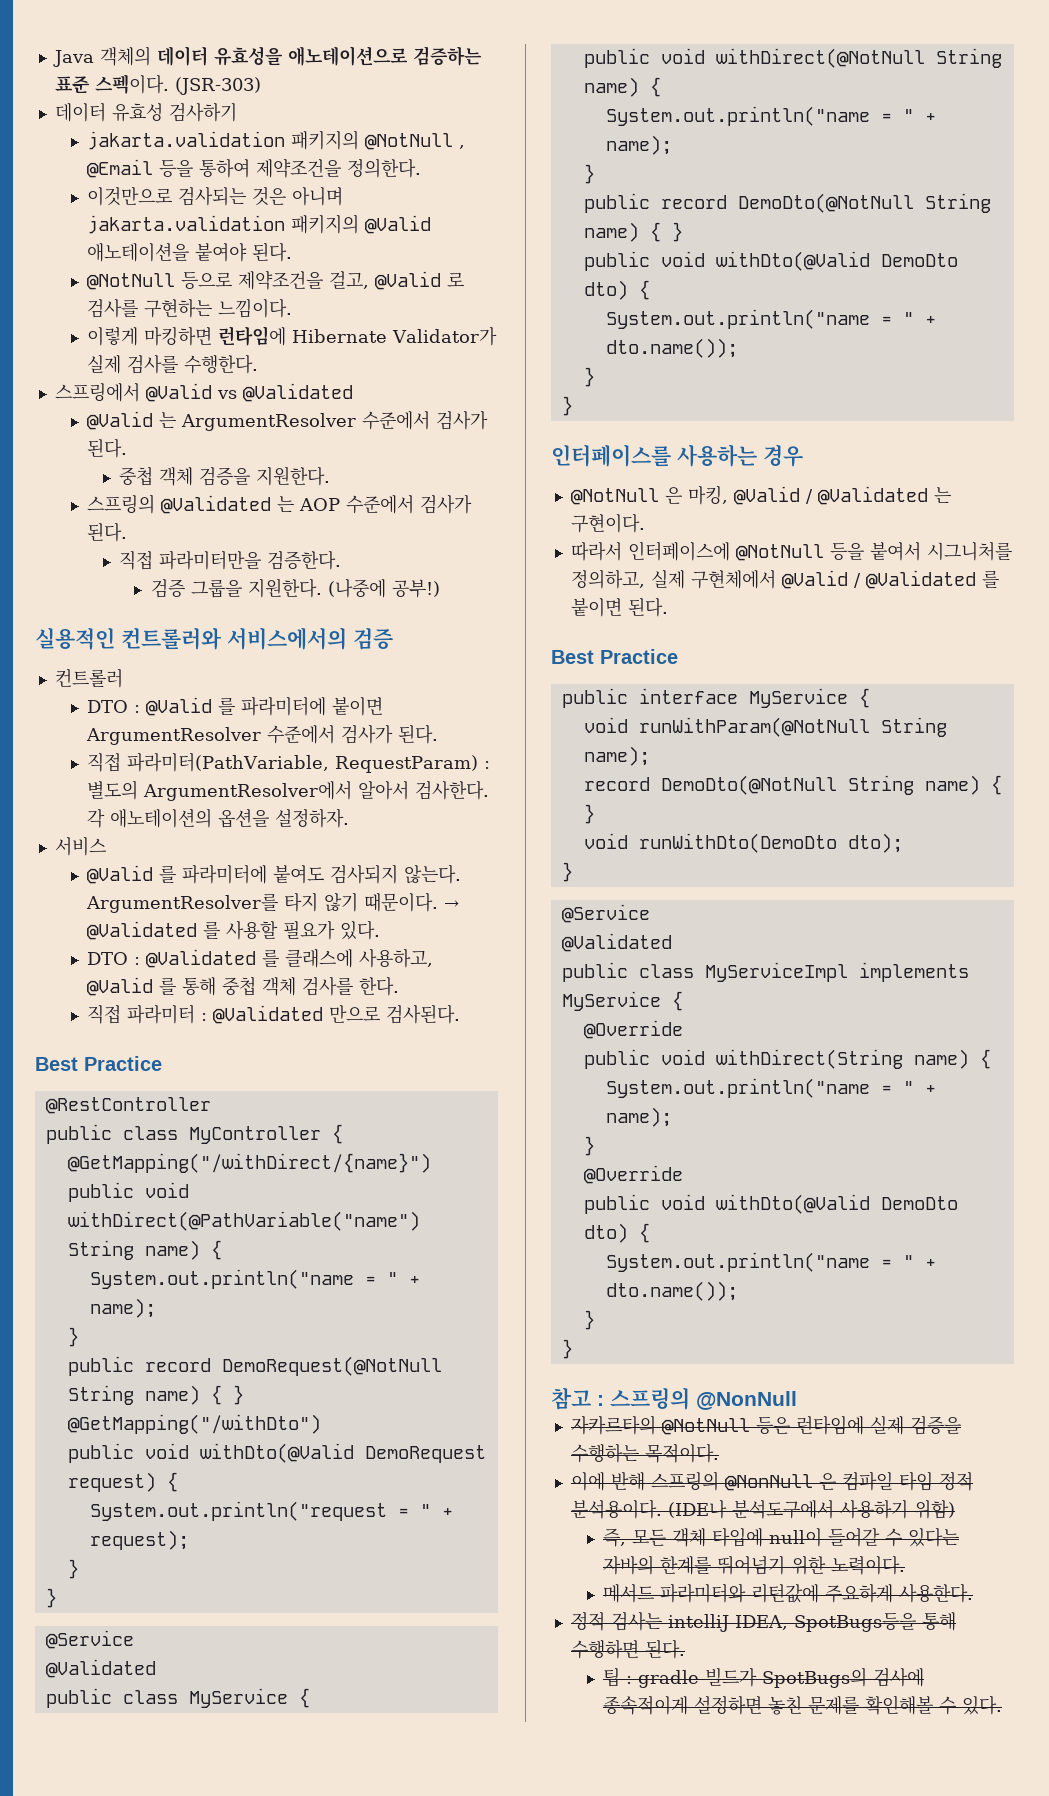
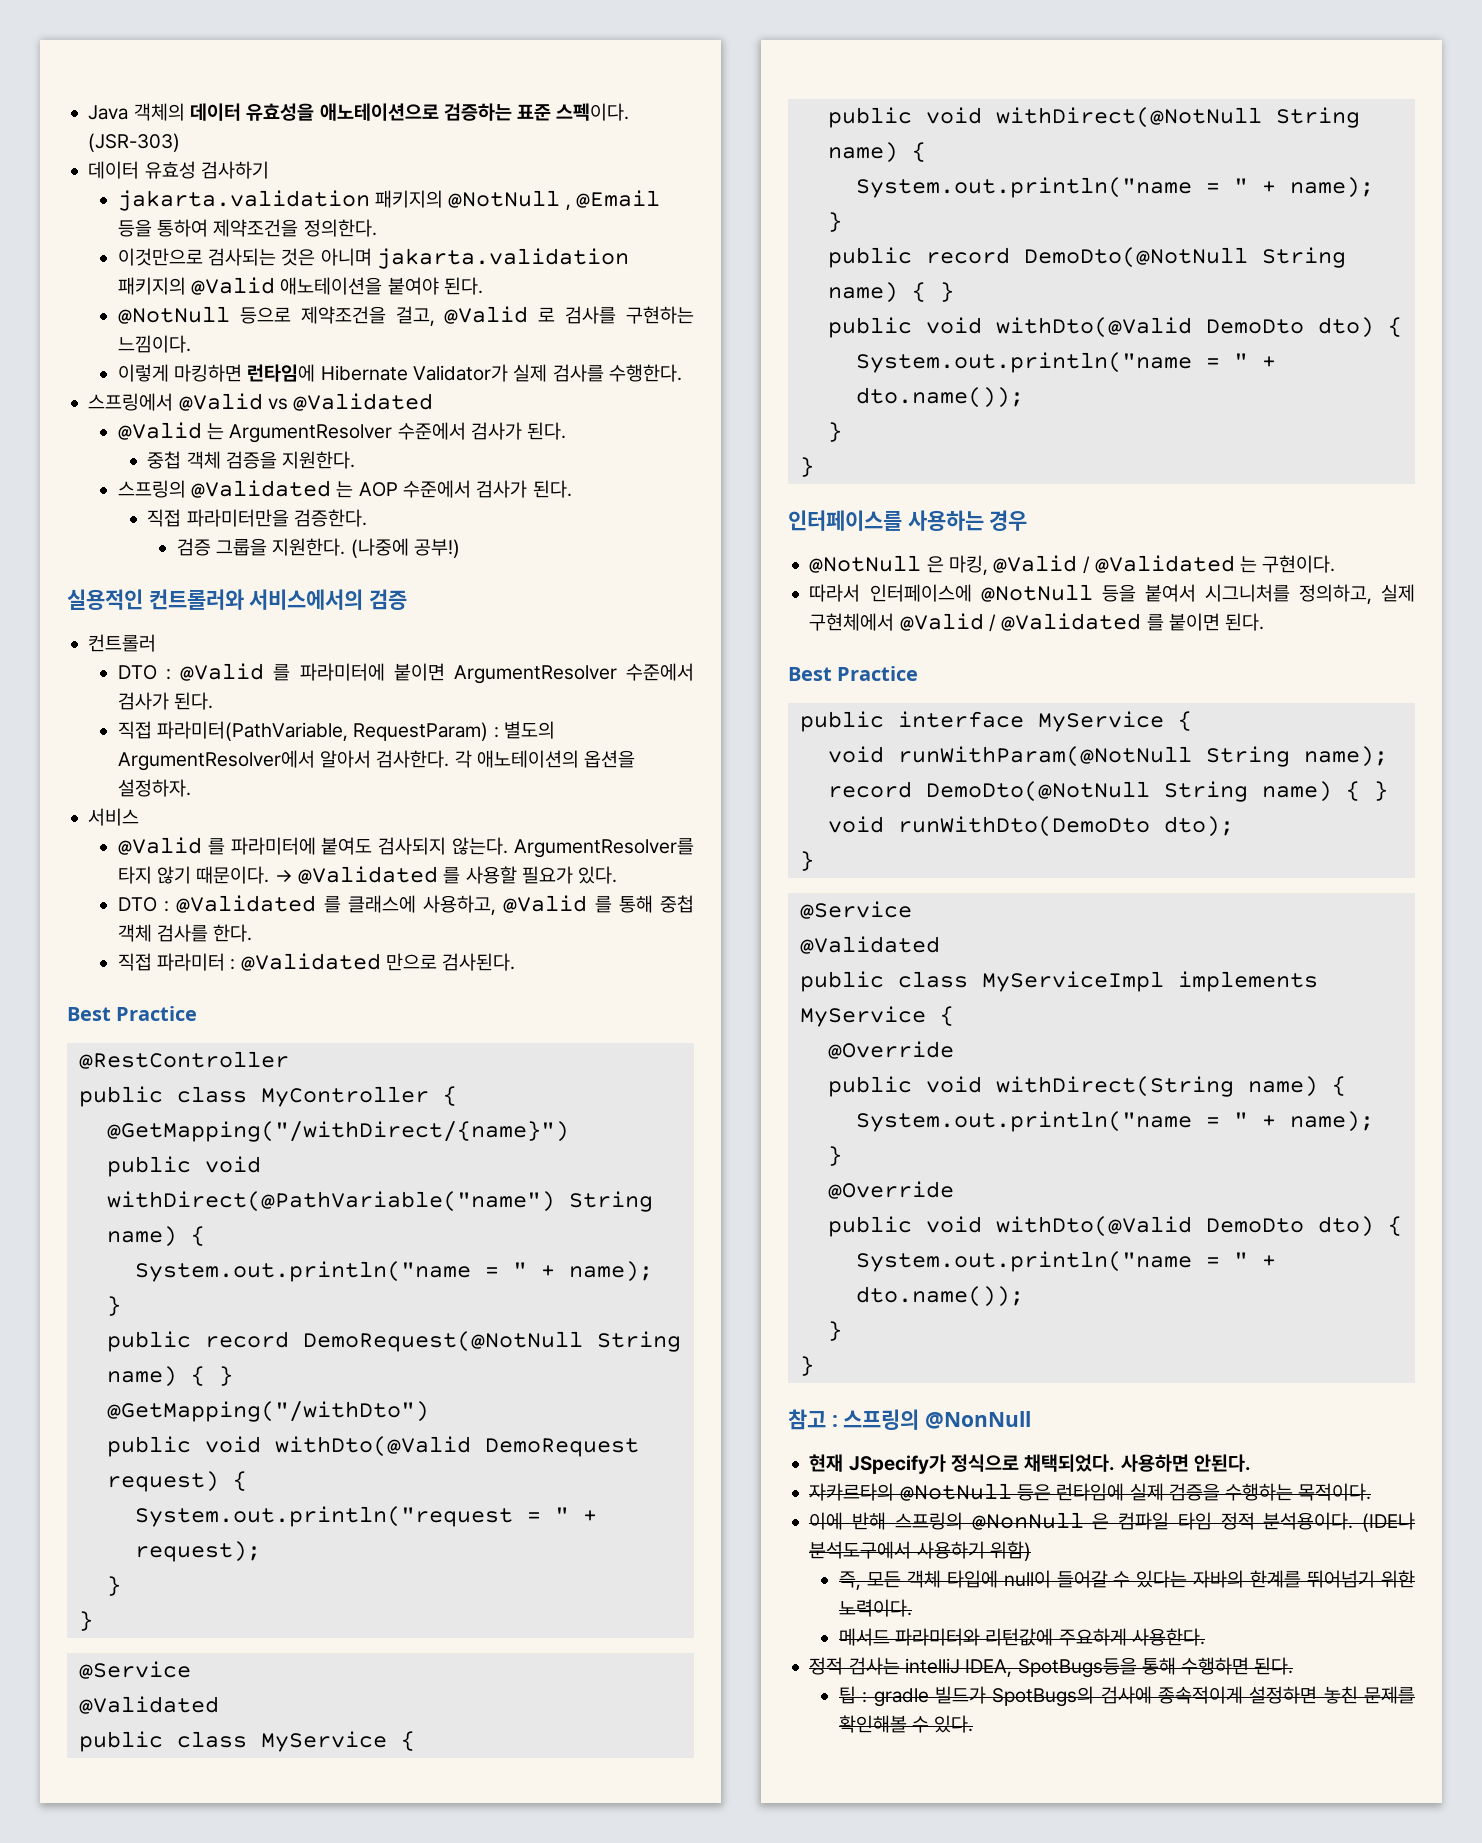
+ 현재 JSpecify가 정식으로 채택되었다. 사용하면 안된다.

